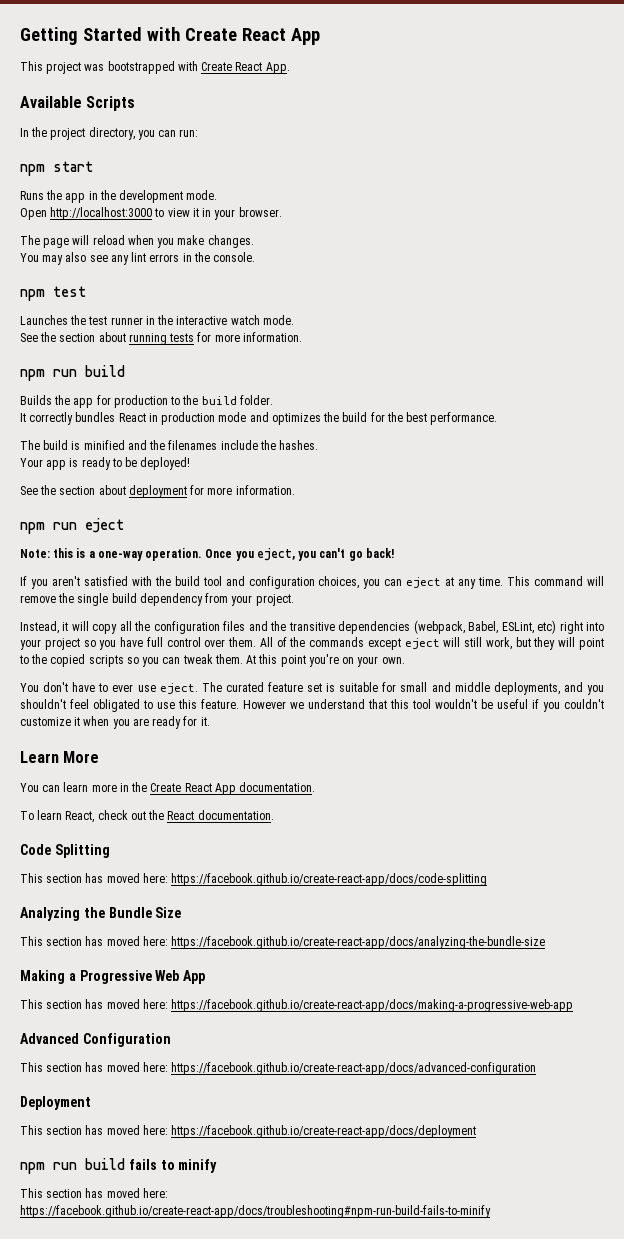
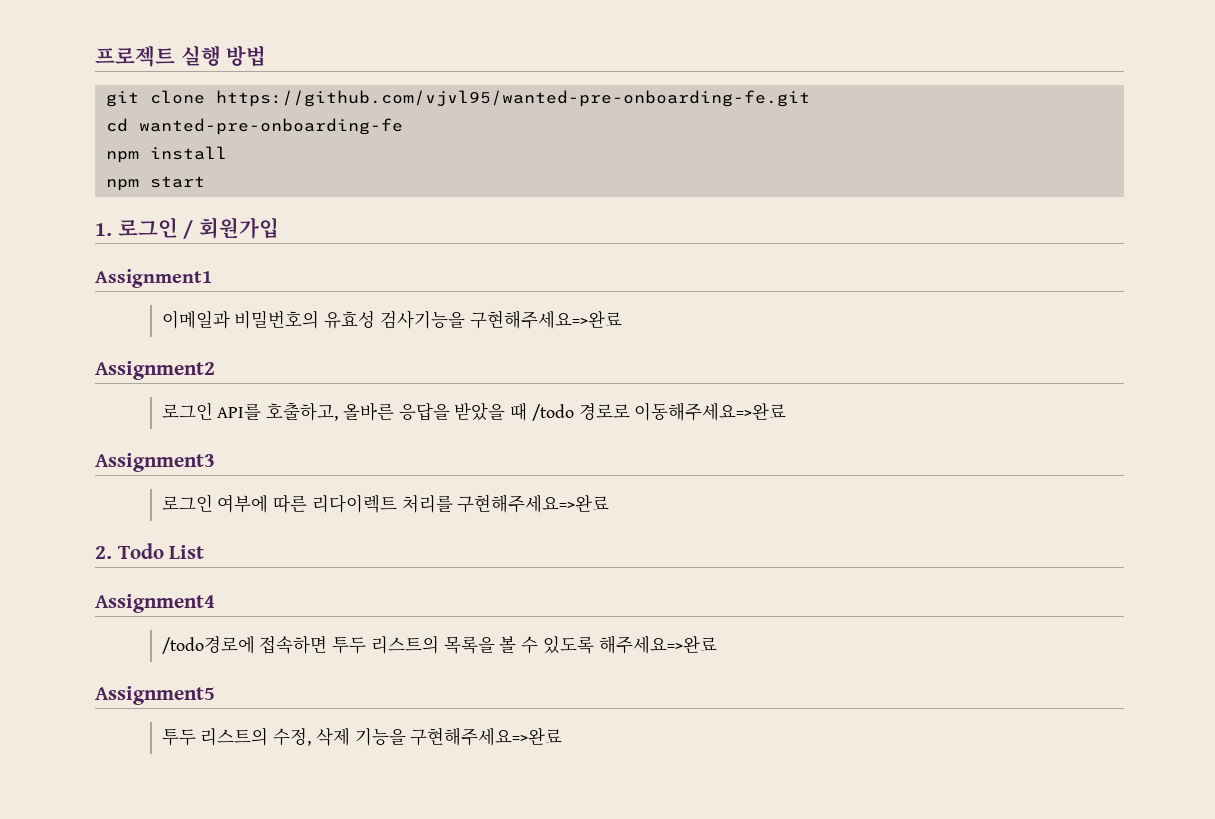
- Getting Started with Create React App
- This project was bootstrapped with Create React App.
- Available Scripts
- In the project directory, you can run:
+ 프로젝트 실행 방법
+ git clone https://github.com/vjvl95/wanted-pre-onboarding-fe.git
+ cd wanted-pre-onboarding-fe
+ npm install
  npm start
- Runs the app in the development mode.
- Open http://localhost:3000 to view it in your browser.
- The page will reload when you make changes.
- You may also see any lint errors in the console.
- npm test
- Launches the test runner in the interactive watch mode.
- See the section about running tests for more information.
- npm run build
- Builds the app for production to the build folder.
- It correctly bundles React in production mode and optimizes the build for the best performance.
- The build is minified and the filenames include the hashes.
- Your app is ready to be deployed!
- See the section about deployment for more information.
- npm run eject
- Note: this is a one-way operation. Once you eject, you can't go back!
- If you aren't satisfied with the build tool and configuration choices, you can eject at any time. This command will remove the single build dependency from your project.
- Instead, it will copy all the configuration files and the transitive dependencies (webpack, Babel, ESLint, etc) right into your project so you have full control over them. All of the commands except eject will still work, but they will point to the copied scripts so you can tweak them. At this point you're on your own.
- You don't have to ever use eject. The curated feature set is suitable for small and middle deployments, and you shouldn't feel obligated to use this feature. However we understand that this tool wouldn't be useful if you couldn't customize it when you are ready for it.
- Learn More
- You can learn more in the Create React App documentation.
- To learn React, check out the React documentation.
- Code Splitting
- This section has moved here: https://facebook.github.io/create-react-app/docs/code-splitting
- Analyzing the Bundle Size
- This section has moved here: https://facebook.github.io/create-react-app/docs/analyzing-the-bundle-size
- Making a Progressive Web App
- This section has moved here: https://facebook.github.io/create-react-app/docs/making-a-progressive-web-app
- Advanced Configuration
- This section has moved here: https://facebook.github.io/create-react-app/docs/advanced-configuration
- Deployment
- This section has moved here: https://facebook.github.io/create-react-app/docs/deployment
- npm run build fails to minify
- This section has moved here: https://facebook.github.io/create-react-app/docs/troubleshooting#npm-run-build-fails-to-minify
+ 1. 로그인 / 회원가입
+ Assignment1
+ 이메일과 비밀번호의 유효성 검사기능을 구현해주세요=>완료
+ Assignment2
+ 로그인 API를 호출하고, 올바른 응답을 받았을 때 /todo 경로로 이동해주세요=>완료
+ Assignment3
+ 로그인 여부에 따른 리다이렉트 처리를 구현해주세요=>완료
+ 2. Todo List
+ Assignment4
+ /todo경로에 접속하면 투두 리스트의 목록을 볼 수 있도록 해주세요=>완료
+ Assignment5
+ 투두 리스트의 수정, 삭제 기능을 구현해주세요=>완료

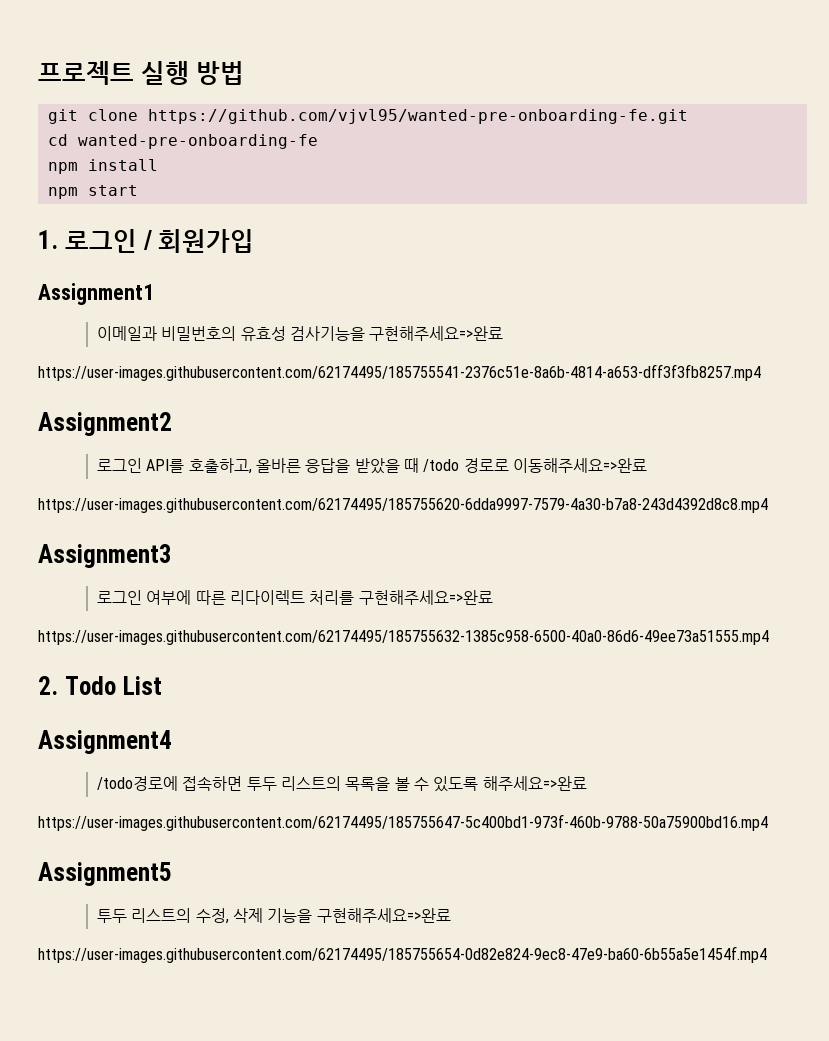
+ https://user-images.githubusercontent.com/62174495/185755541-2376c51e-8a6b-4814-a653-dff3f3fb8257.mp4
+ https://user-images.githubusercontent.com/62174495/185755620-6dda9997-7579-4a30-b7a8-243d4392d8c8.mp4
+ https://user-images.githubusercontent.com/62174495/185755632-1385c958-6500-40a0-86d6-49ee73a51555.mp4
+ https://user-images.githubusercontent.com/62174495/185755647-5c400bd1-973f-460b-9788-50a75900bd16.mp4
+ https://user-images.githubusercontent.com/62174495/185755654-0d82e824-9ec8-47e9-ba60-6b55a5e1454f.mp4

